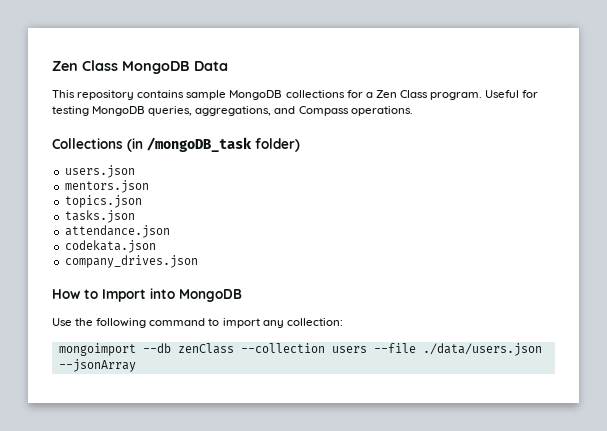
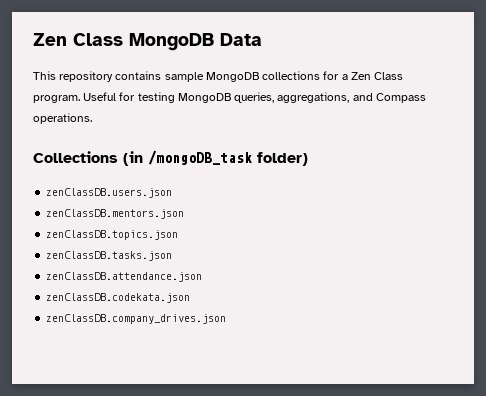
- users.json
- mentors.json
- topics.json
- tasks.json
- attendance.json
- codekata.json
- company_drives.json
- How to Import into MongoDB
- Use the following command to import any collection:
- mongoimport --db zenClass --collection users --file ./data/users.json --jsonArray
+ zenClassDB.users.json
+ zenClassDB.mentors.json
+ zenClassDB.topics.json
+ zenClassDB.tasks.json
+ zenClassDB.attendance.json
+ zenClassDB.codekata.json
+ zenClassDB.company_drives.json

